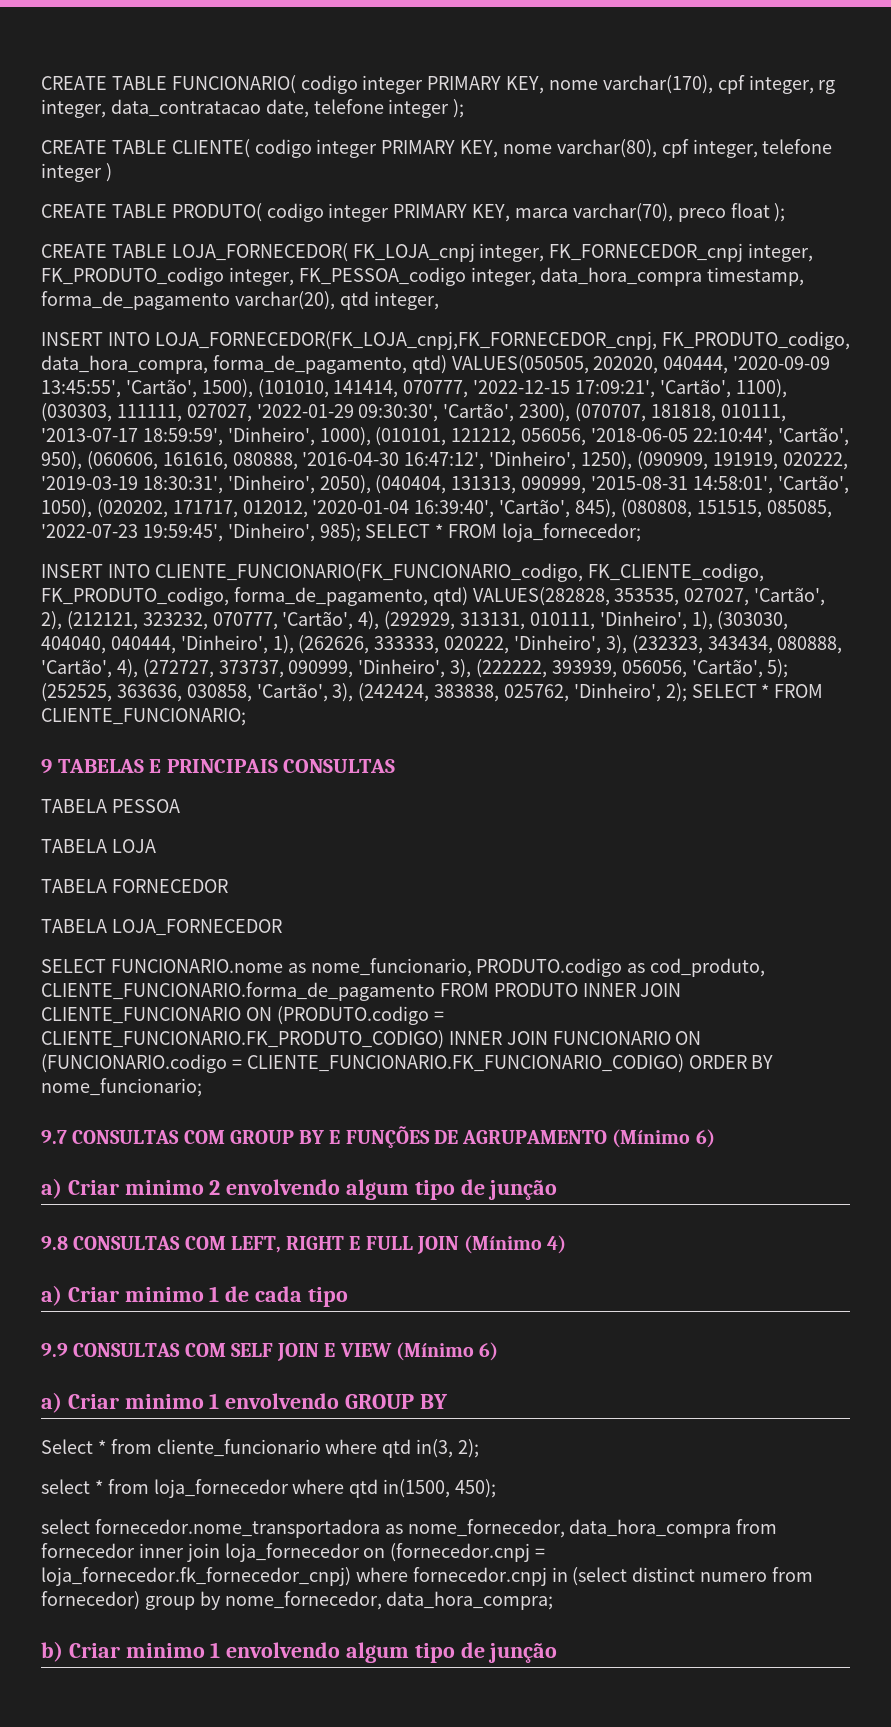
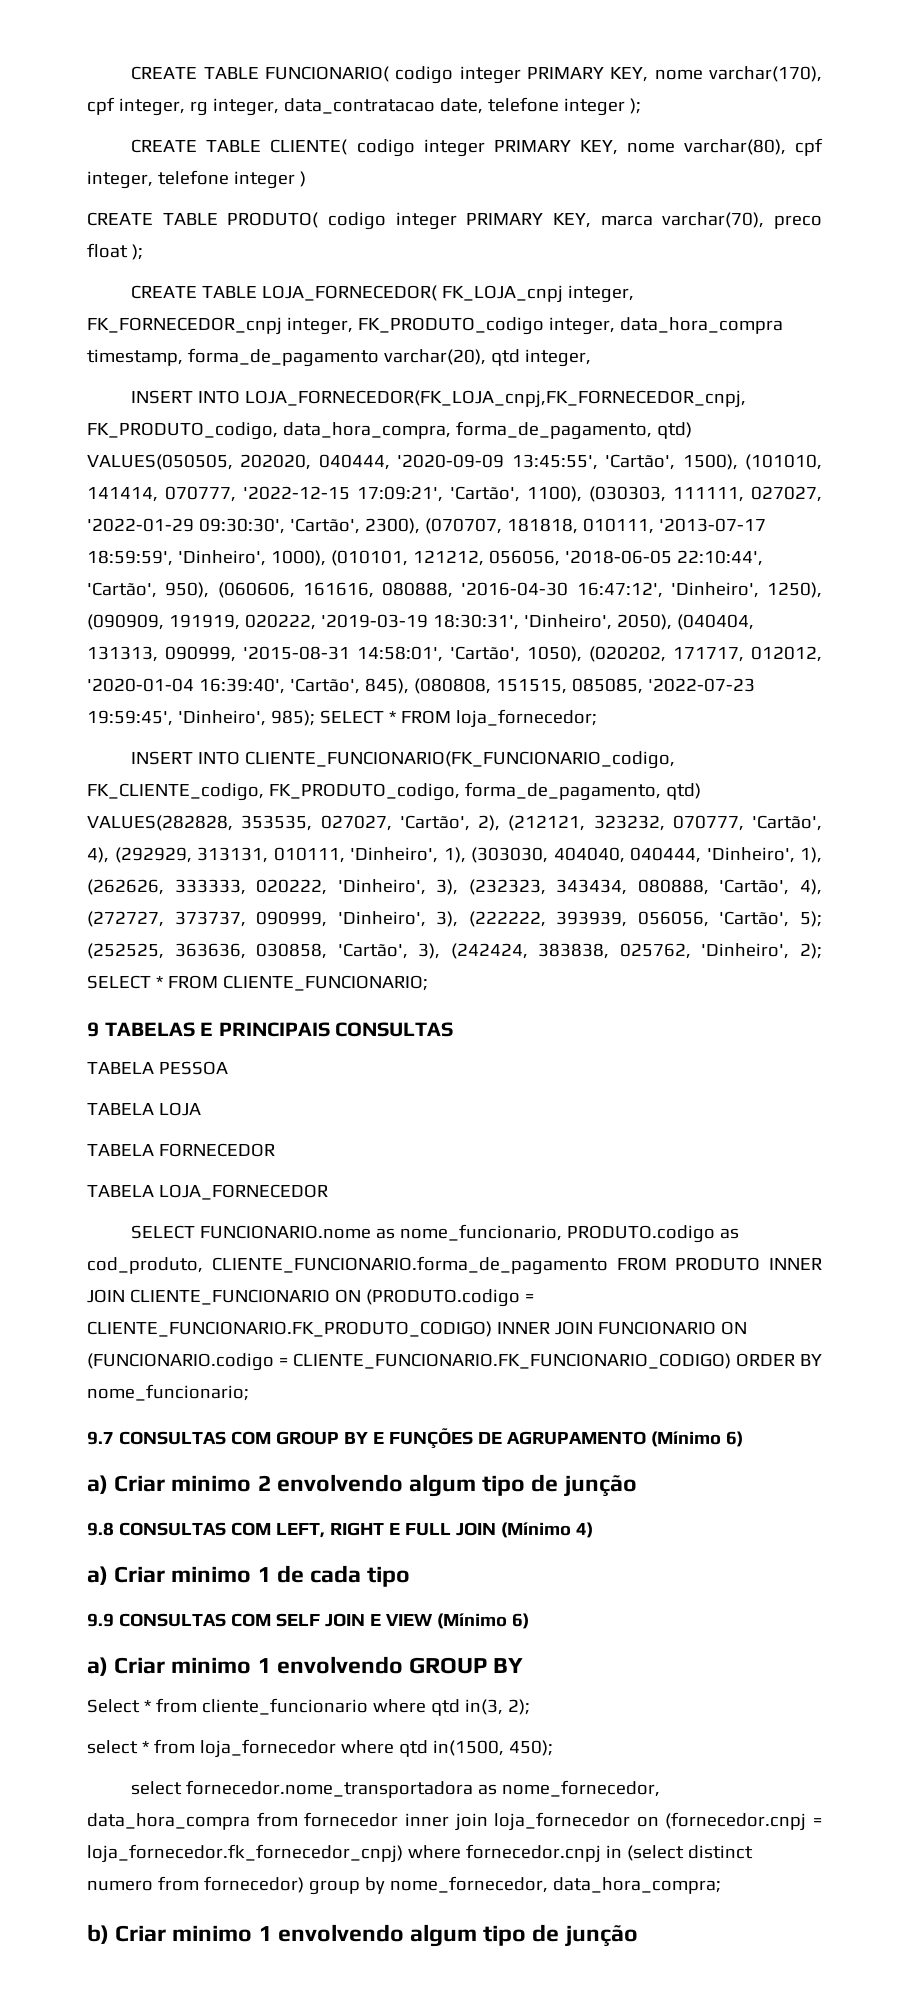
- CREATE TABLE LOJA_FORNECEDOR( FK_LOJA_cnpj integer, FK_FORNECEDOR_cnpj integer, FK_PRODUTO_codigo integer, FK_PESSOA_codigo integer, data_hora_compra timestamp, forma_de_pagamento varchar(20), qtd integer,
+ CREATE TABLE LOJA_FORNECEDOR( FK_LOJA_cnpj integer, FK_FORNECEDOR_cnpj integer, FK_PRODUTO_codigo integer, data_hora_compra timestamp, forma_de_pagamento varchar(20), qtd integer,

